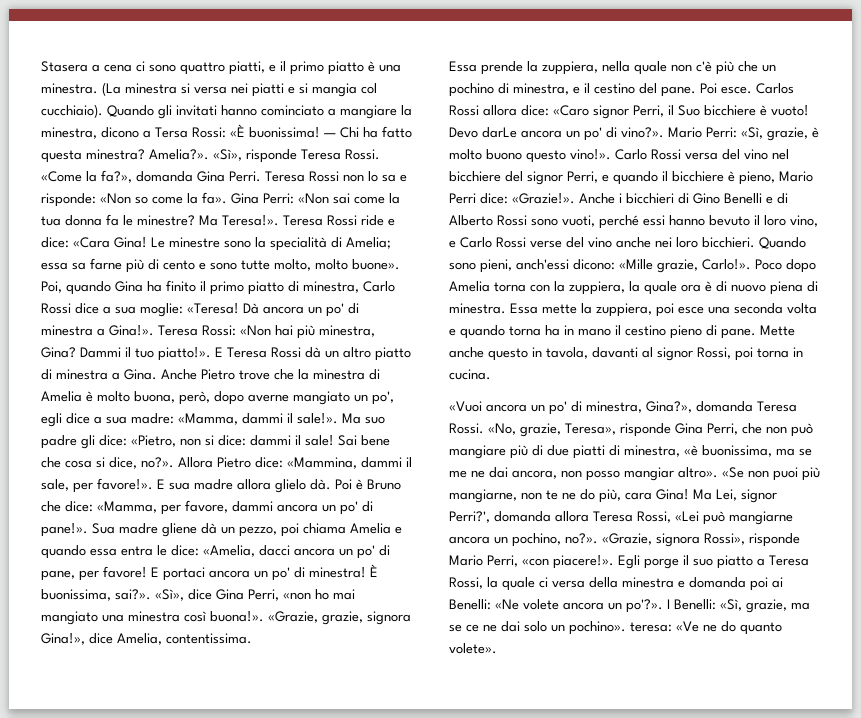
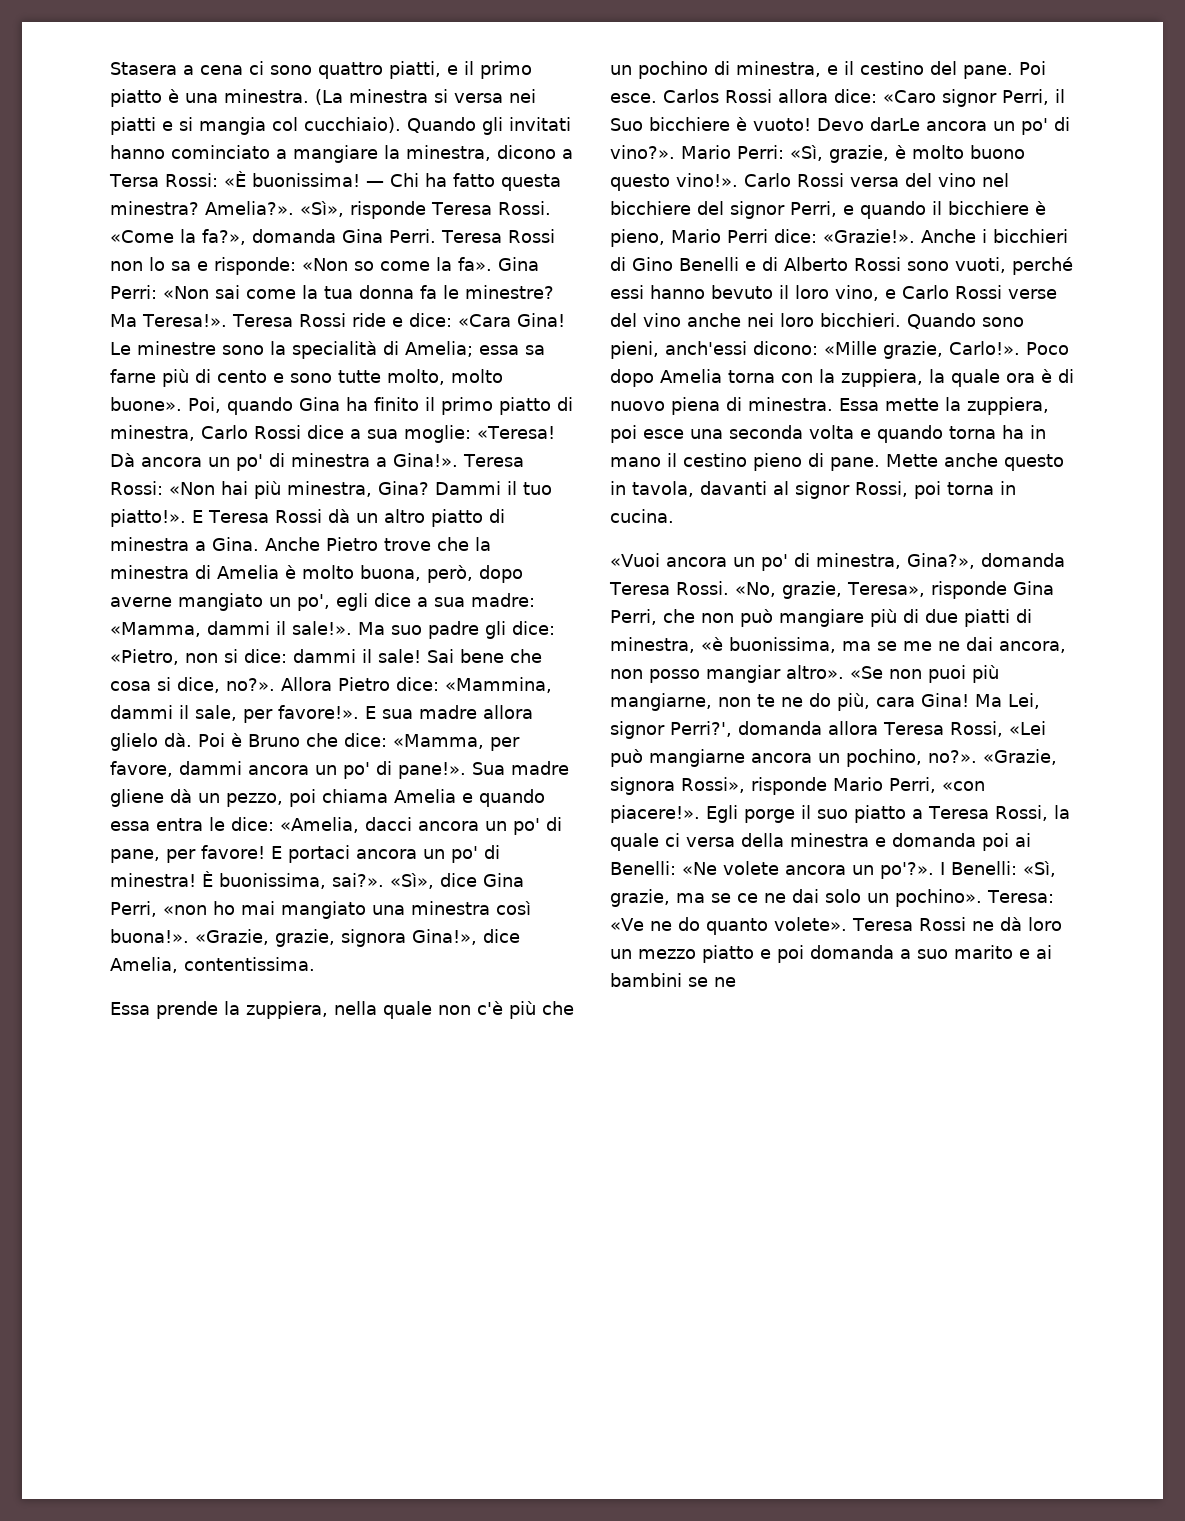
- I Benelli: «Sì, grazie, ma se ce ne dai solo un pochino». teresa: «Ve ne do quanto volete».
+ I Benelli: «Sì, grazie, ma se ce ne dai solo un pochino». Teresa: «Ve ne do quanto volete».
+ Teresa Rossi ne dà loro un mezzo piatto e poi domanda a suo marito e ai bambini se ne

